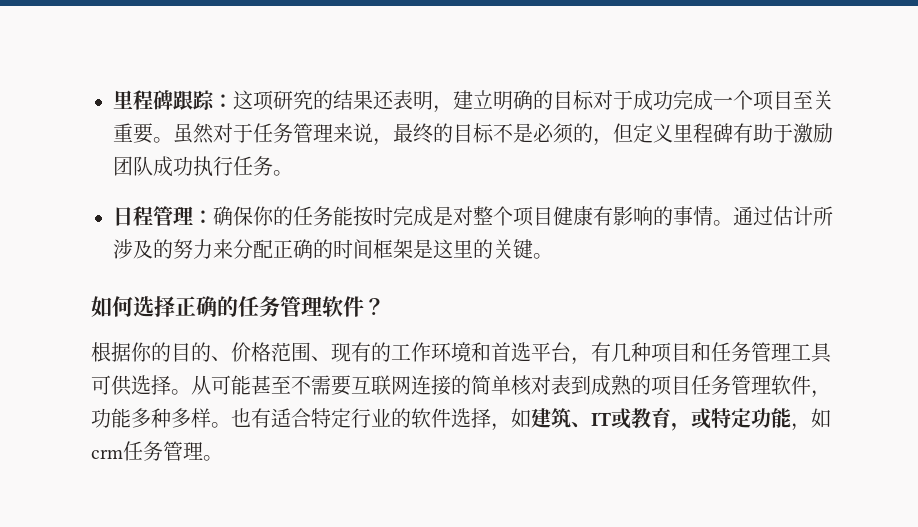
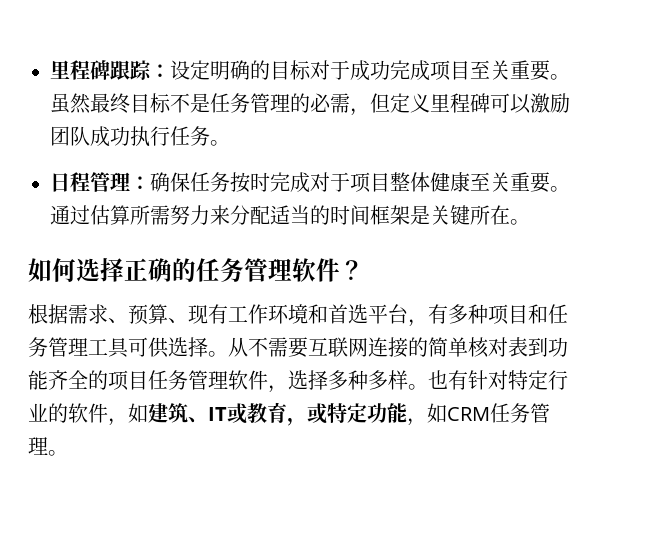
- 里程碑跟踪：这项研究的结果还表明，建立明确的目标对于成功完成一个项目至关重要。
+ 里程碑跟踪：设定明确的目标对于成功完成项目至关重要。
- 虽然对于任务管理来说，最终的目标不是必须的，但定义里程碑有助于激励团队成功执行任务。
+ 虽然最终目标不是任务管理的必需，但定义里程碑可以激励团队成功执行任务。
- 日程管理：确保你的任务能按时完成是对整个项目健康有影响的事情。通过估计所涉及的努力来分配正确的时间框架是这里的关键。
+ 日程管理：确保任务按时完成对于项目整体健康至关重要。通过估算所需努力来分配适当的时间框架是关键所在。
- 根据你的目的、价格范围、现有的工作环境和首选平台，有几种项目和任务管理工具可供选择。
+ 根据需求、预算、现有工作环境和首选平台，有多种项目和任务管理工具可供选择。
- 从可能甚至不需要互联网连接的简单核对表到成熟的项目任务管理软件，功能多种多样。
+ 从不需要互联网连接的简单核对表到功能齐全的项目任务管理软件，选择多种多样。
- 也有适合特定行业的软件选择，如建筑、IT或教育，或特定功能，如crm任务管理。
+ 也有针对特定行业的软件，如建筑、IT或教育，或特定功能，如CRM任务管理。

